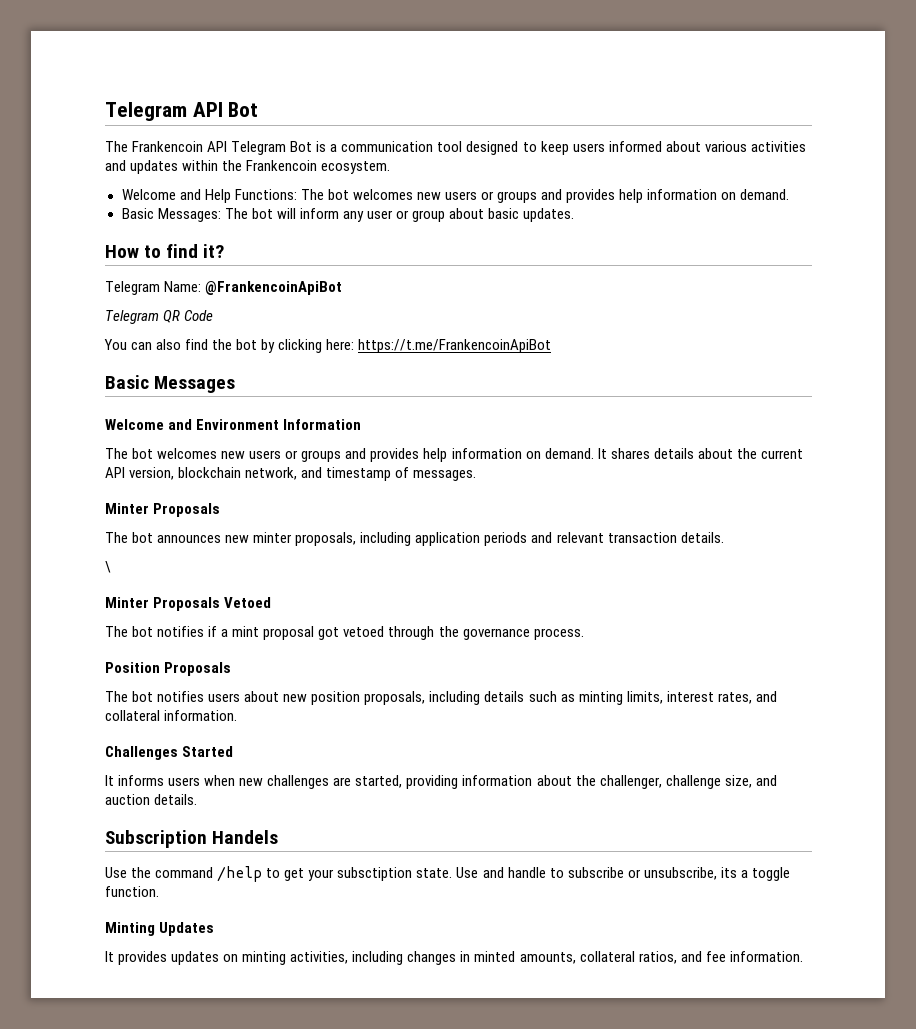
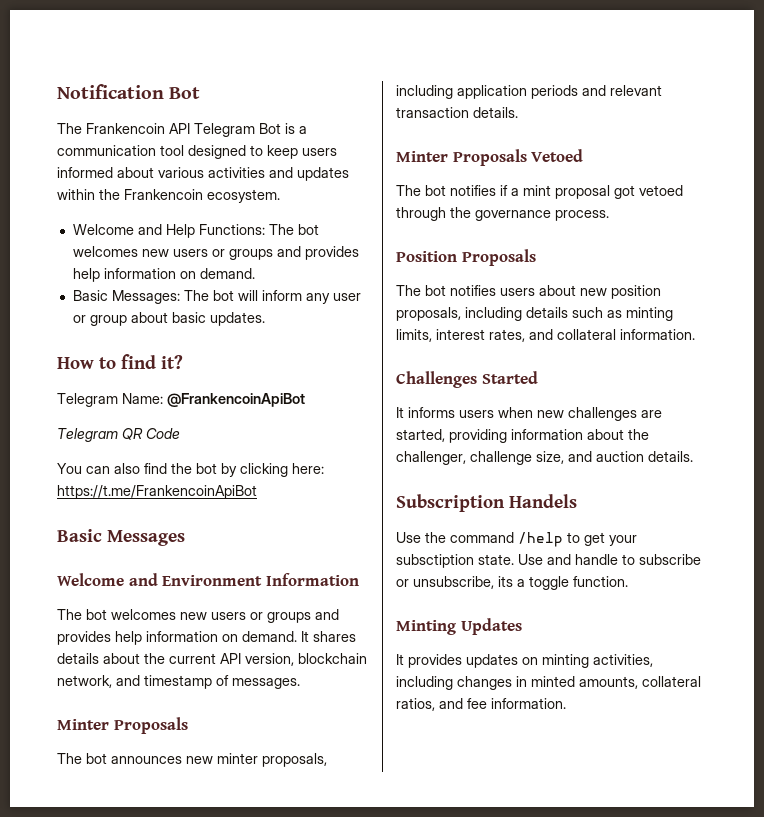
- Telegram API Bot
+ Notification Bot
- \

